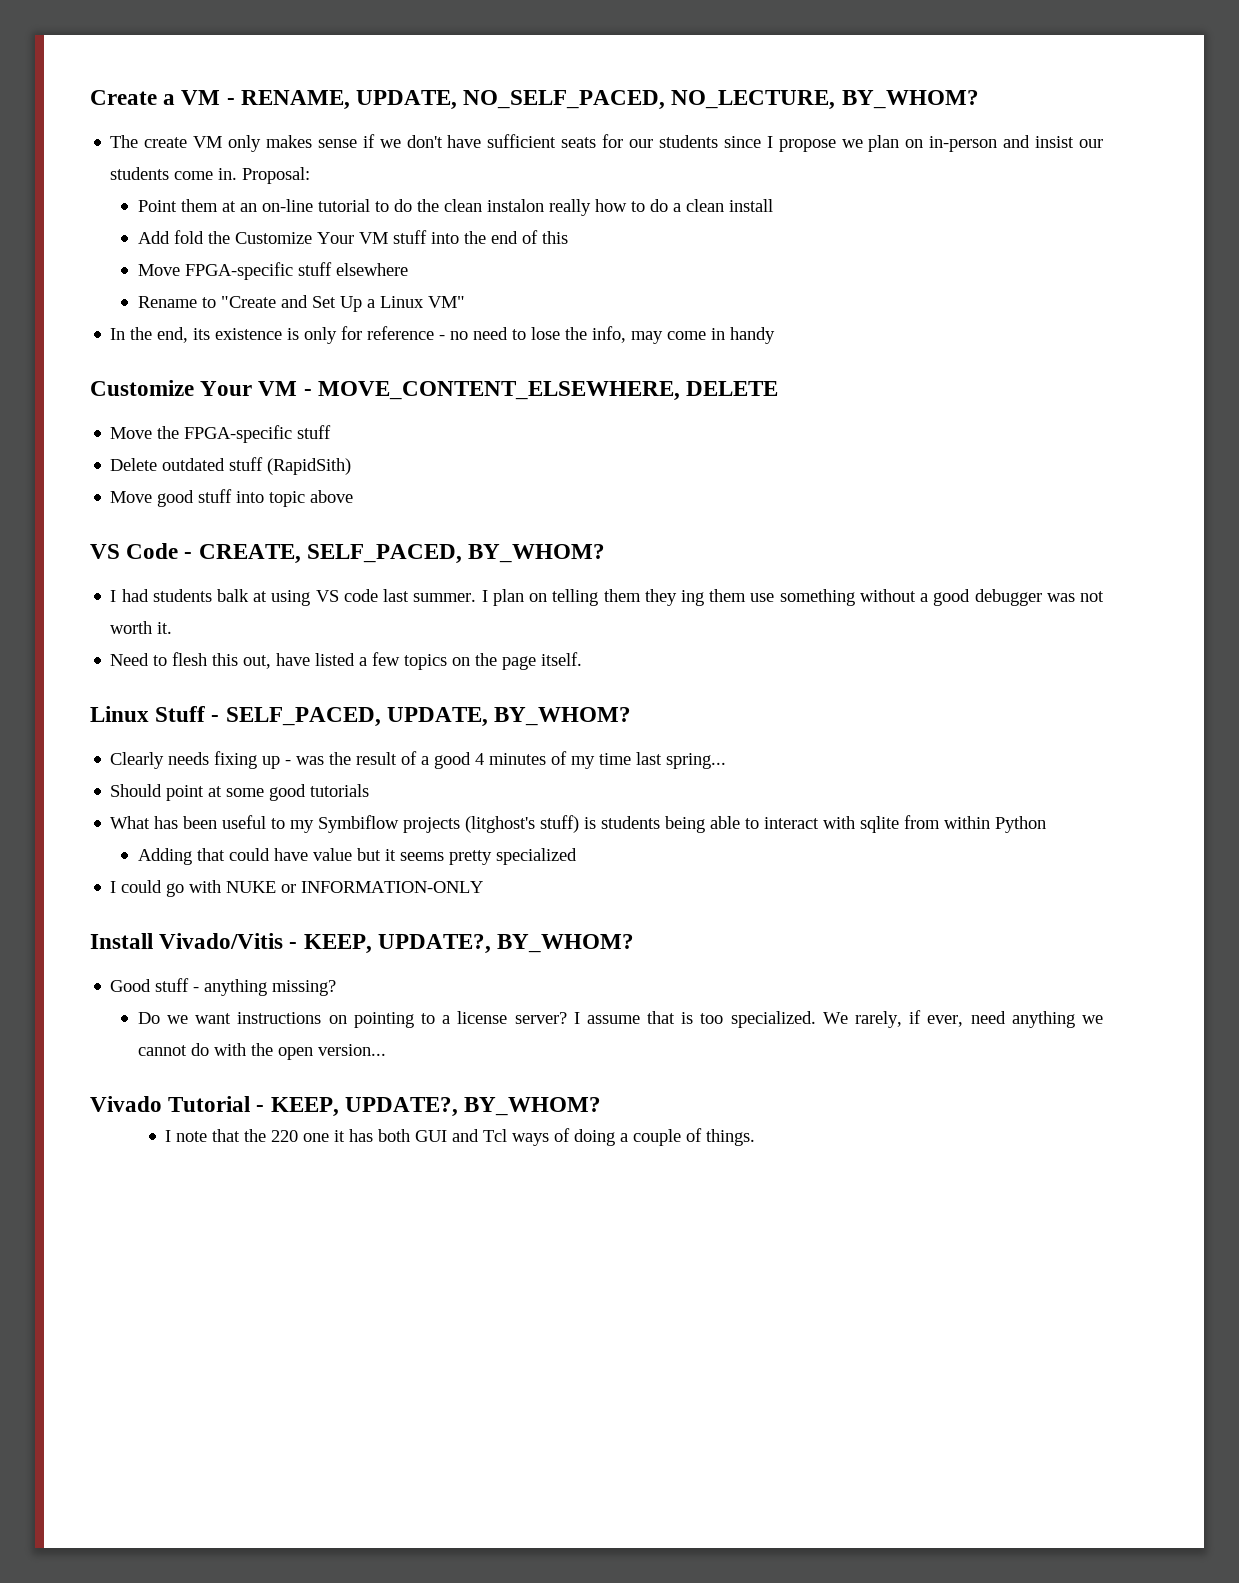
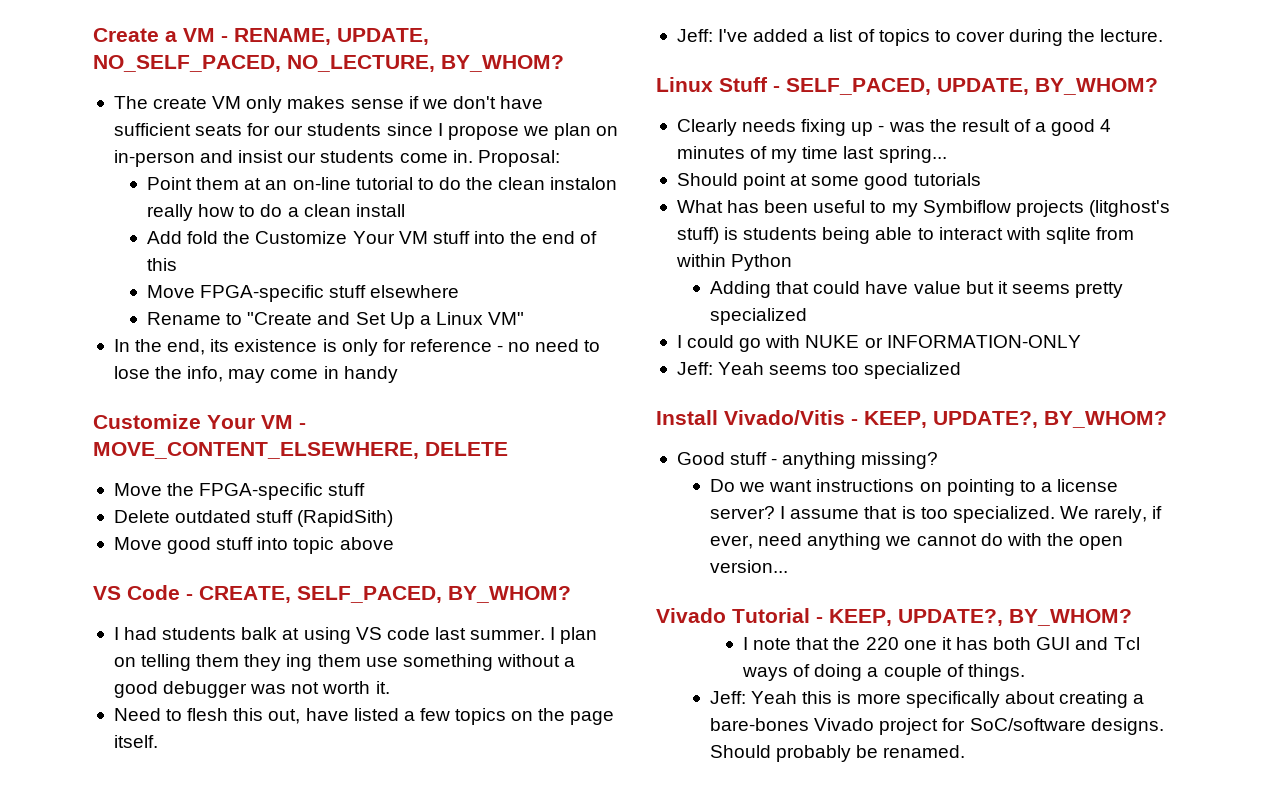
+ Jeff: I've added a list of topics to cover during the lecture.
+ Jeff: Yeah seems too specialized
+ Jeff: Yeah this is more specifically about creating a bare-bones Vivado project for SoC/software designs. Should probably be renamed.

